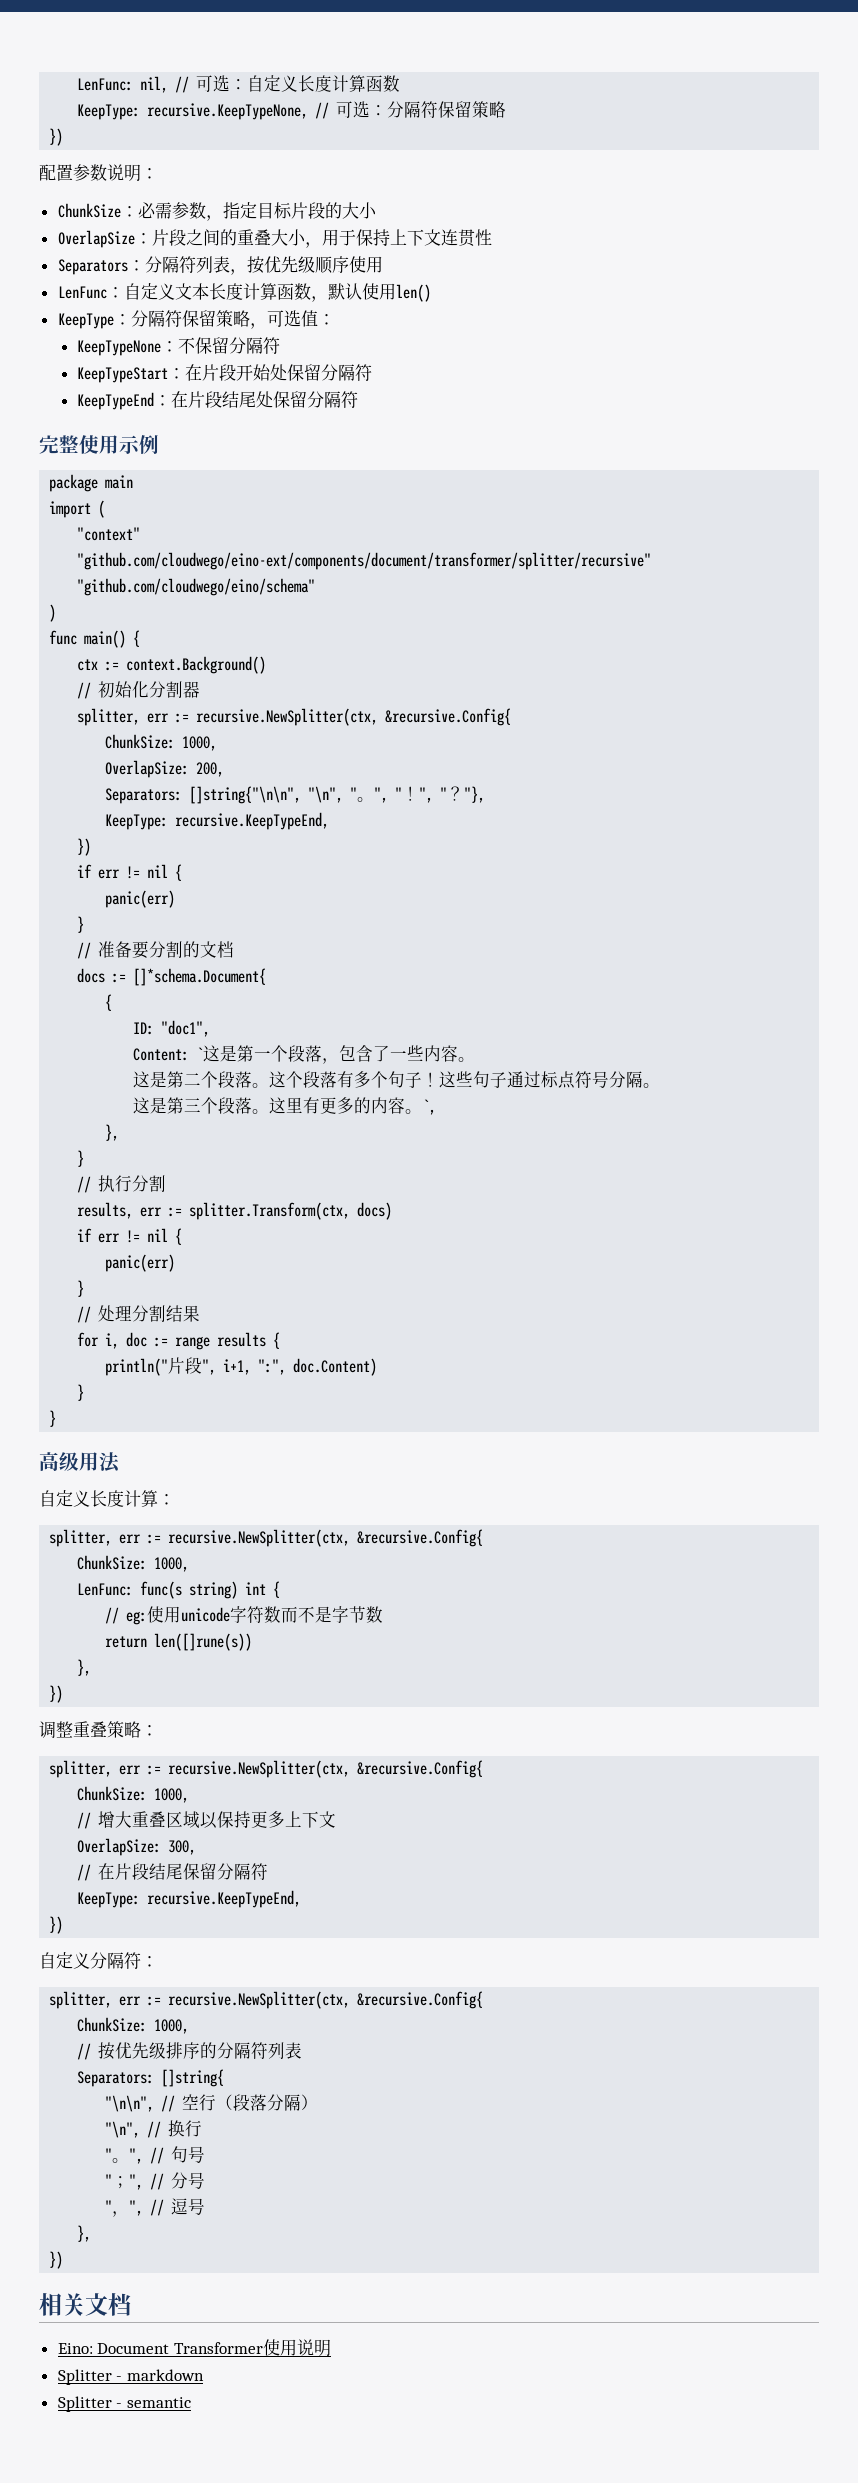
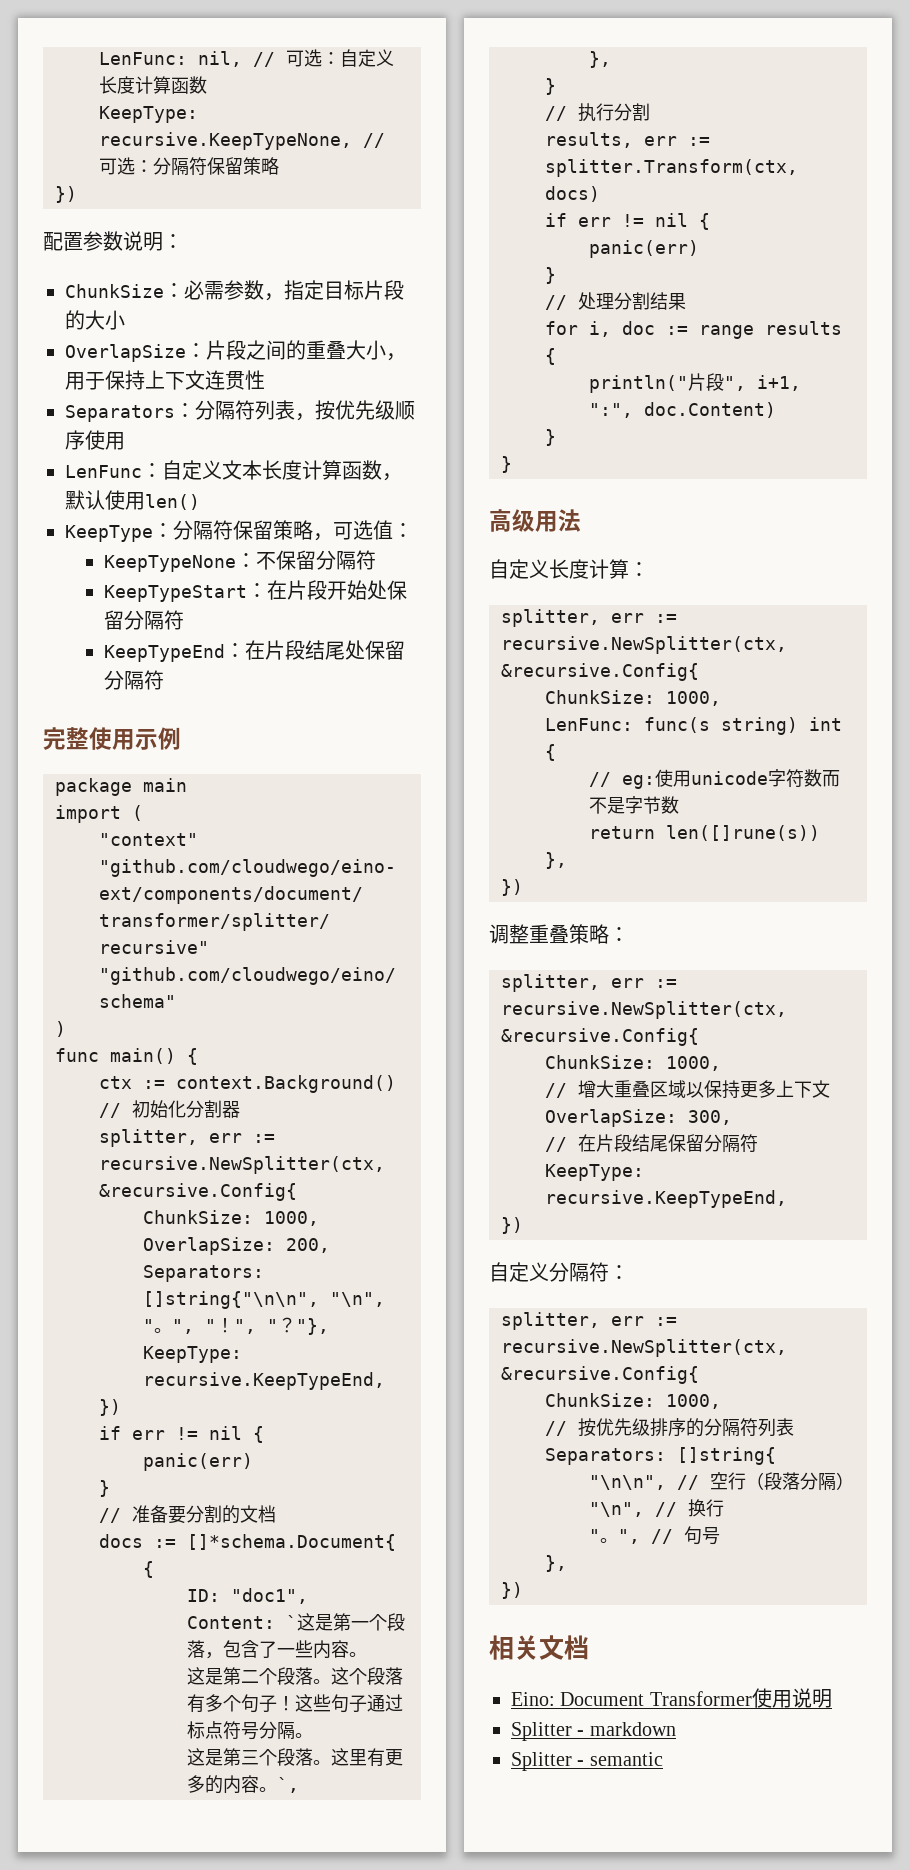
- "；", // 分号
- "，", // 逗号

